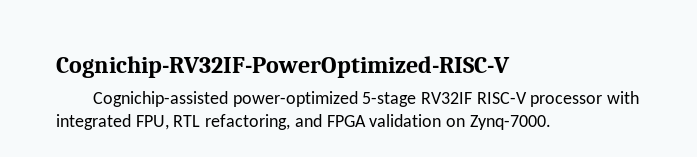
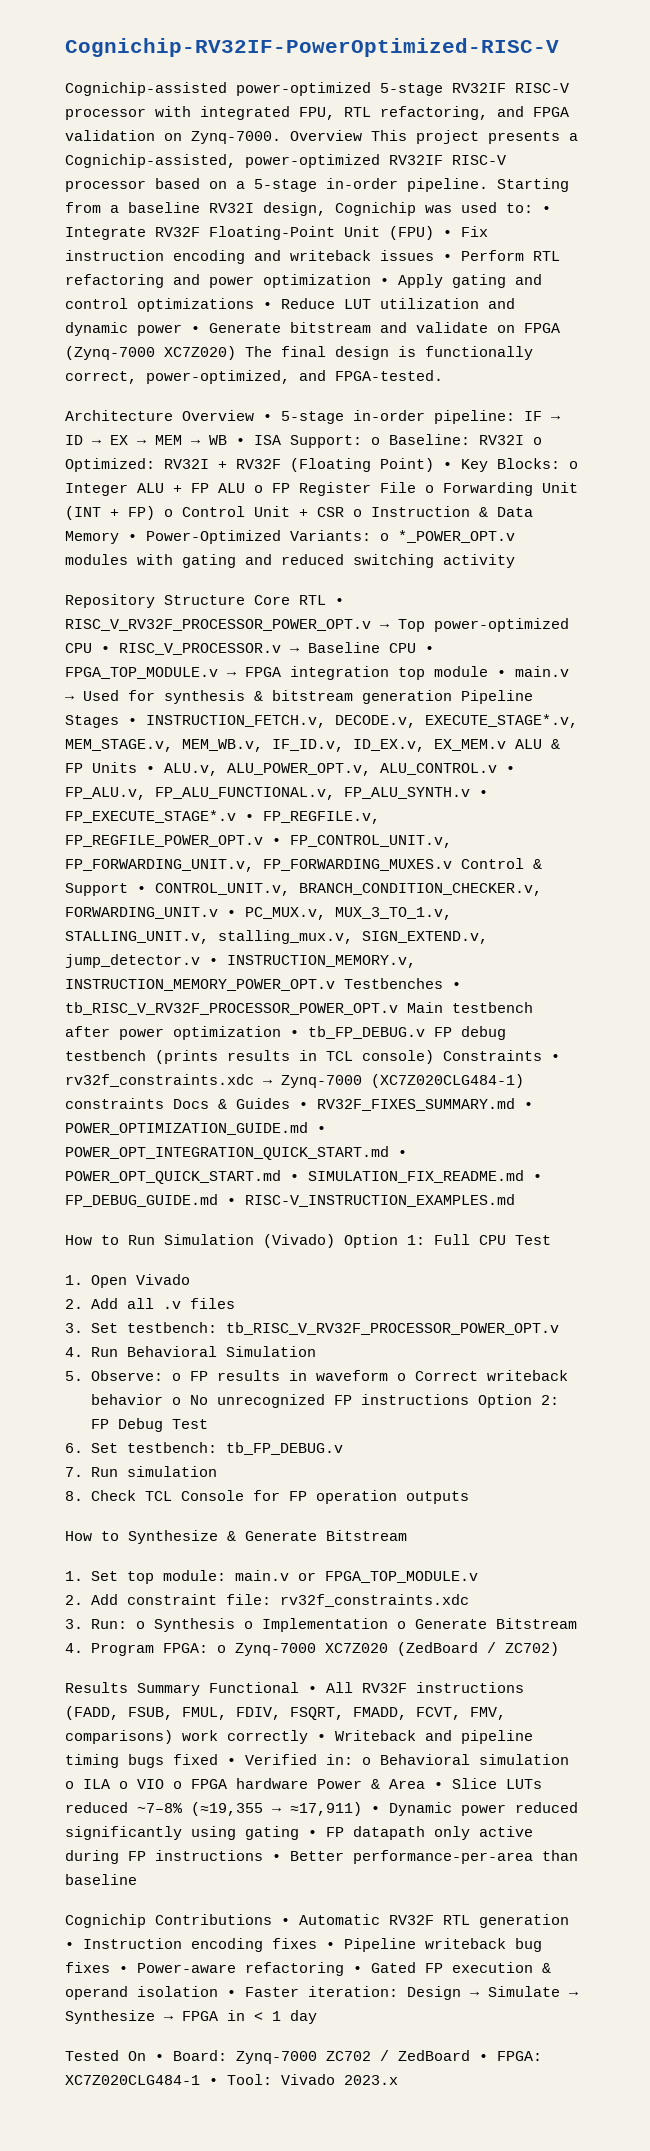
+ Overview This project presents a Cognichip-assisted, power-optimized RV32IF RISC-V processor based on a 5-stage in-order pipeline. Starting from a baseline RV32I design, Cognichip was used to: • Integrate RV32F Floating-Point Unit (FPU) • Fix instruction encoding and writeback issues • Perform RTL refactoring and power optimization • Apply gating and control optimizations • Reduce LUT utilization and dynamic power • Generate bitstream and validate on FPGA (Zynq-7000 XC7Z020) The final design is functionally correct, power-optimized, and FPGA-tested.
+ Architecture Overview • 5-stage in-order pipeline: IF → ID → EX → MEM → WB • ISA Support: o Baseline: RV32I o Optimized: RV32I + RV32F (Floating Point) • Key Blocks: o Integer ALU + FP ALU o FP Register File o Forwarding Unit (INT + FP) o Control Unit + CSR o Instruction & Data Memory • Power-Optimized Variants: o *_POWER_OPT.v modules with gating and reduced switching activity
+ Repository Structure Core RTL • RISC_V_RV32F_PROCESSOR_POWER_OPT.v → Top power-optimized CPU • RISC_V_PROCESSOR.v → Baseline CPU • FPGA_TOP_MODULE.v → FPGA integration top module • main.v → Used for synthesis & bitstream generation Pipeline Stages • INSTRUCTION_FETCH.v, DECODE.v, EXECUTE_STAGE*.v, MEM_STAGE.v, MEM_WB.v, IF_ID.v, ID_EX.v, EX_MEM.v ALU & FP Units • ALU.v, ALU_POWER_OPT.v, ALU_CONTROL.v • FP_ALU.v, FP_ALU_FUNCTIONAL.v, FP_ALU_SYNTH.v • FP_EXECUTE_STAGE*.v • FP_REGFILE.v, FP_REGFILE_POWER_OPT.v • FP_CONTROL_UNIT.v, FP_FORWARDING_UNIT.v, FP_FORWARDING_MUXES.v Control & Support • CONTROL_UNIT.v, BRANCH_CONDITION_CHECKER.v, FORWARDING_UNIT.v • PC_MUX.v, MUX_3_TO_1.v, STALLING_UNIT.v, stalling_mux.v, SIGN_EXTEND.v, jump_detector.v • INSTRUCTION_MEMORY.v, INSTRUCTION_MEMORY_POWER_OPT.v Testbenches • tb_RISC_V_RV32F_PROCESSOR_POWER_OPT.v Main testbench after power optimization • tb_FP_DEBUG.v FP debug testbench (prints results in TCL console) Constraints • rv32f_constraints.xdc → Zynq-7000 (XC7Z020CLG484-1) constraints Docs & Guides • RV32F_FIXES_SUMMARY.md • POWER_OPTIMIZATION_GUIDE.md • POWER_OPT_INTEGRATION_QUICK_START.md • POWER_OPT_QUICK_START.md • SIMULATION_FIX_README.md • FP_DEBUG_GUIDE.md • RISC-V_INSTRUCTION_EXAMPLES.md
+ How to Run Simulation (Vivado) Option 1: Full CPU Test
+ 1. Open Vivado
+ 2. Add all .v files
+ 3. Set testbench: tb_RISC_V_RV32F_PROCESSOR_POWER_OPT.v
+ 4. Run Behavioral Simulation
+ 5. Observe: o FP results in waveform o Correct writeback behavior o No unrecognized FP instructions Option 2: FP Debug Test
+ 6. Set testbench: tb_FP_DEBUG.v
+ 7. Run simulation
+ 8. Check TCL Console for FP operation outputs
+ How to Synthesize & Generate Bitstream
+ 1. Set top module: main.v or FPGA_TOP_MODULE.v
+ 2. Add constraint file: rv32f_constraints.xdc
+ 3. Run: o Synthesis o Implementation o Generate Bitstream
+ 4. Program FPGA: o Zynq-7000 XC7Z020 (ZedBoard / ZC702)
+ Results Summary Functional • All RV32F instructions (FADD, FSUB, FMUL, FDIV, FSQRT, FMADD, FCVT, FMV, comparisons) work correctly • Writeback and pipeline timing bugs fixed • Verified in: o Behavioral simulation o ILA o VIO o FPGA hardware Power & Area • Slice LUTs reduced ~7–8% (≈19,355 → ≈17,911) • Dynamic power reduced significantly using gating • FP datapath only active during FP instructions • Better performance-per-area than baseline
+ Cognichip Contributions • Automatic RV32F RTL generation • Instruction encoding fixes • Pipeline writeback bug fixes • Power-aware refactoring • Gated FP execution & operand isolation • Faster iteration: Design → Simulate → Synthesize → FPGA in < 1 day
+ Tested On • Board: Zynq-7000 ZC702 / ZedBoard • FPGA: XC7Z020CLG484-1 • Tool: Vivado 2023.x

